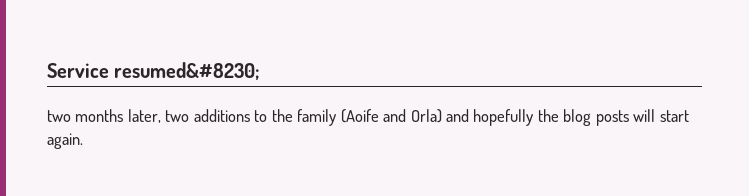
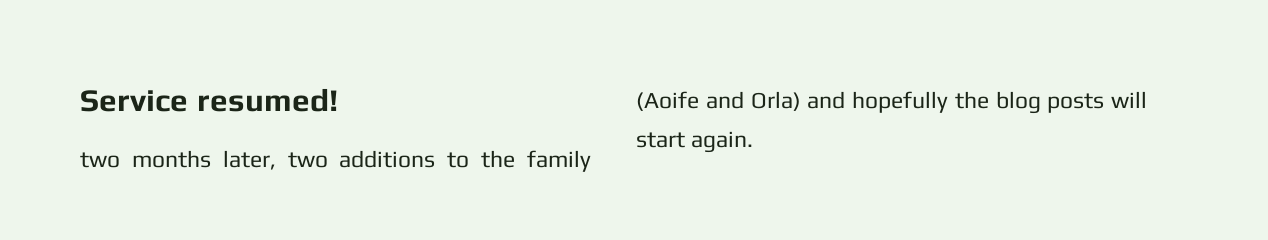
- Service resumed&#8230;
+ Service resumed!

